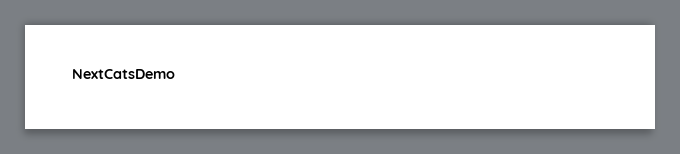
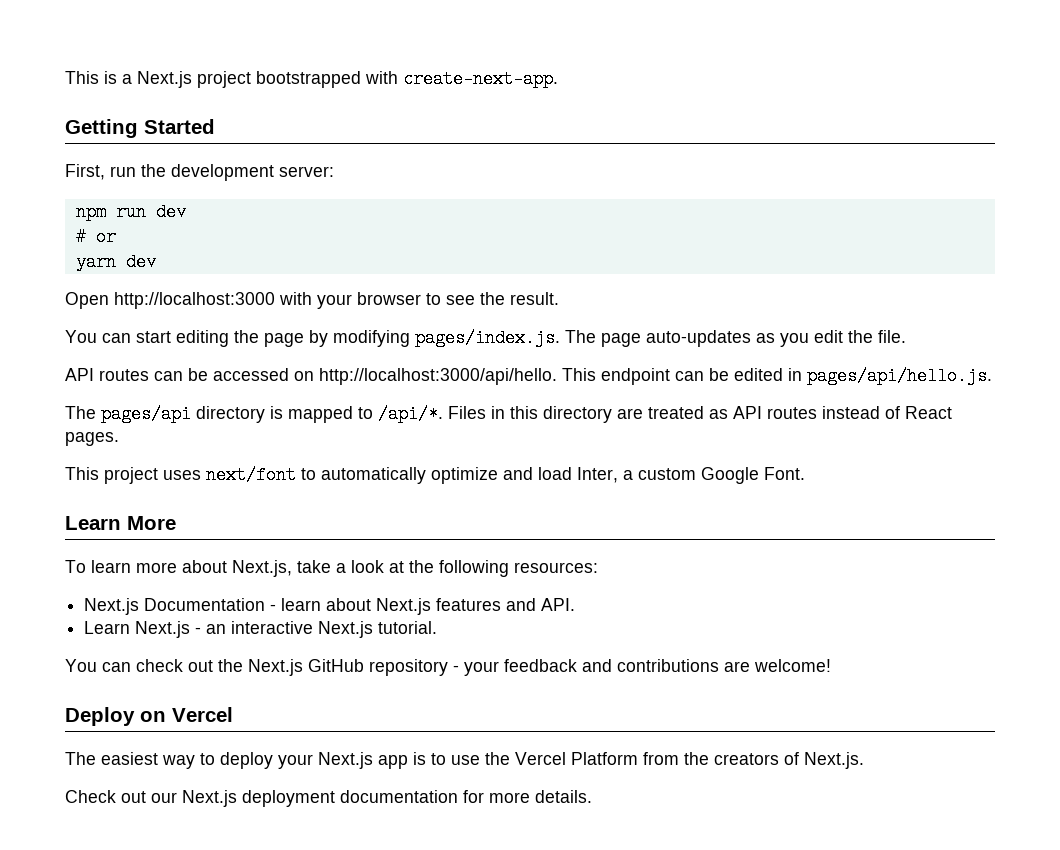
- NextCatsDemo
+ This is a Next.js project bootstrapped with create-next-app.
+ Getting Started
+ First, run the development server:
+ npm run dev
+ # or
+ yarn dev
+ Open http://localhost:3000 with your browser to see the result.
+ You can start editing the page by modifying pages/index.js. The page auto-updates as you edit the file.
+ API routes can be accessed on http://localhost:3000/api/hello. This endpoint can be edited in pages/api/hello.js.
+ The pages/api directory is mapped to /api/*. Files in this directory are treated as API routes instead of React pages.
+ This project uses next/font to automatically optimize and load Inter, a custom Google Font.
+ Learn More
+ To learn more about Next.js, take a look at the following resources:
+ Next.js Documentation - learn about Next.js features and API.
+ Learn Next.js - an interactive Next.js tutorial.
+ You can check out the Next.js GitHub repository - your feedback and contributions are welcome!
+ Deploy on Vercel
+ The easiest way to deploy your Next.js app is to use the Vercel Platform from the creators of Next.js.
+ Check out our Next.js deployment documentation for more details.

